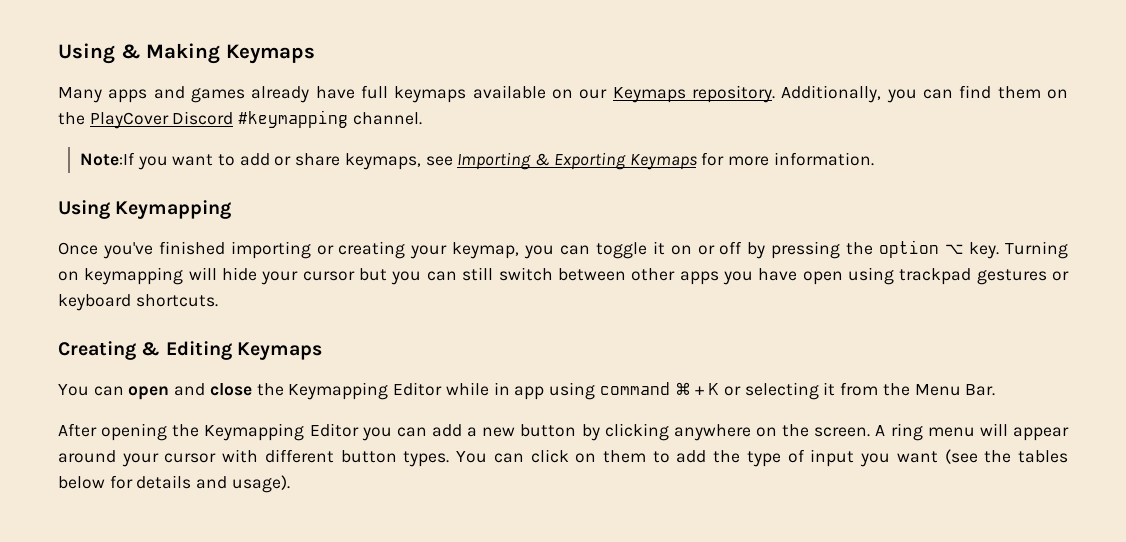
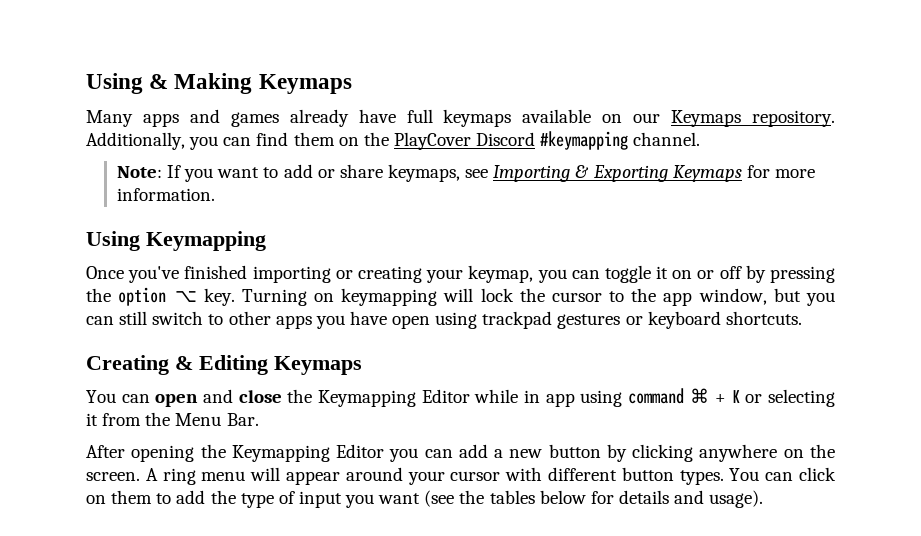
- Note:If you want to add or share keymaps, see Importing & Exporting Keymaps for more information.
+ Note: If you want to add or share keymaps, see Importing & Exporting Keymaps for more information.
- Turning on keymapping will hide your cursor but you can still switch between other apps you have open using trackpad gestures or keyboard shortcuts.
+ Turning on keymapping will lock the cursor to the app window, but you can still switch to other apps you have open using trackpad gestures or keyboard shortcuts.

